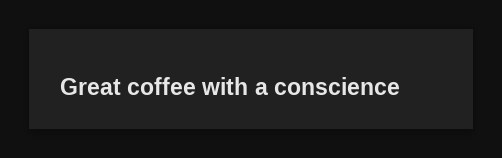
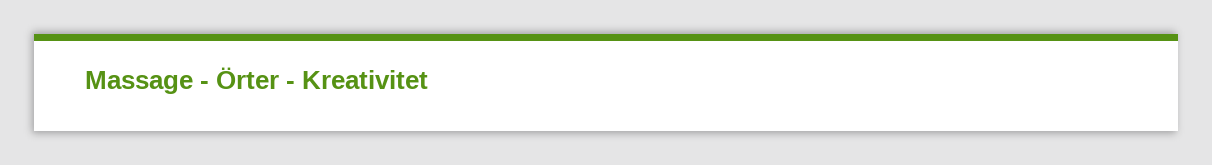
- Great coffee with a conscience
+ Massage - Örter - Kreativitet

